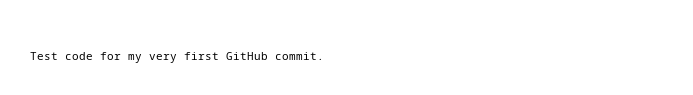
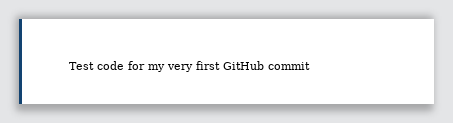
- Test code for my very first GitHub commit.
+ Test code for my very first GitHub commit

